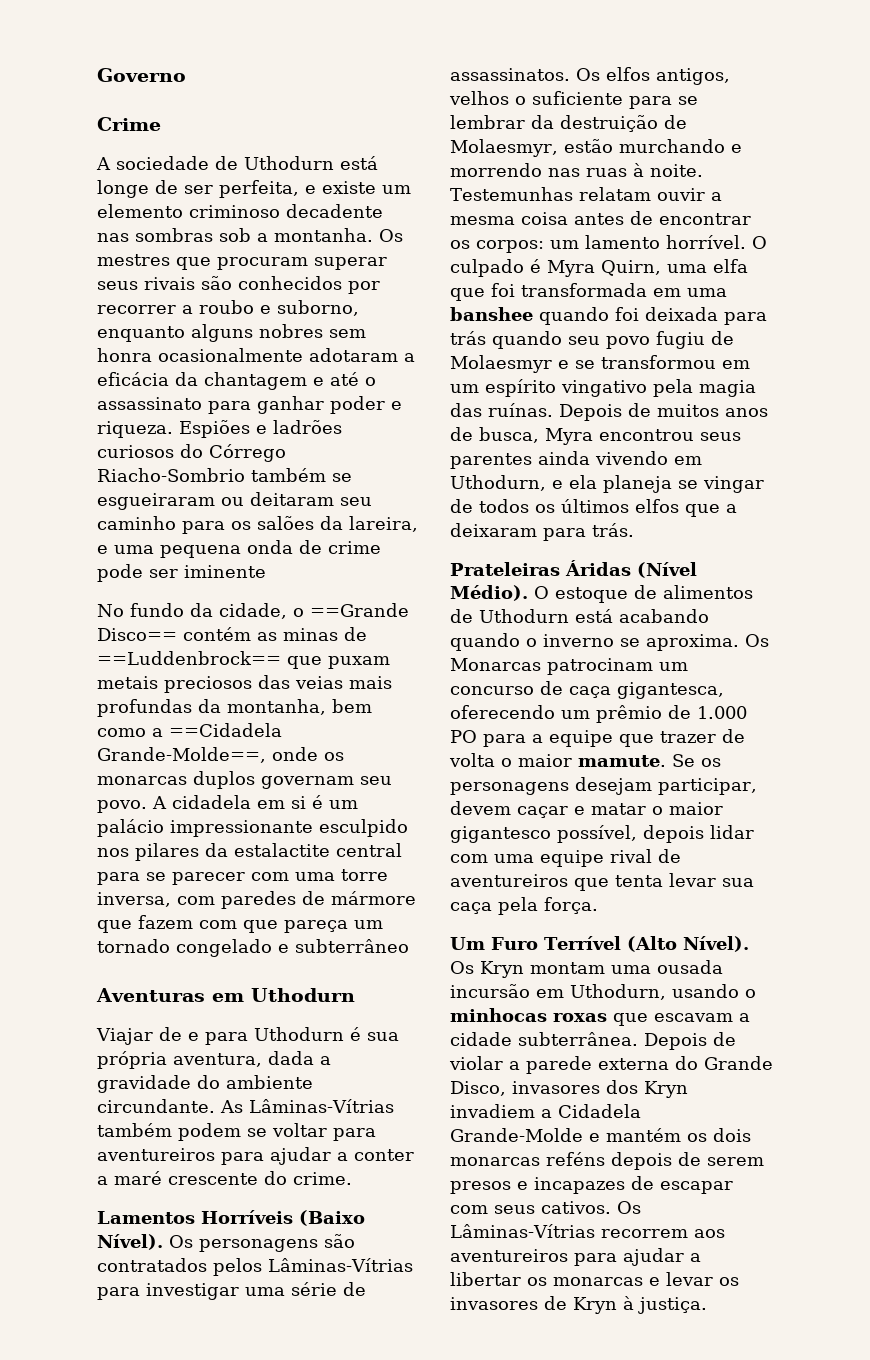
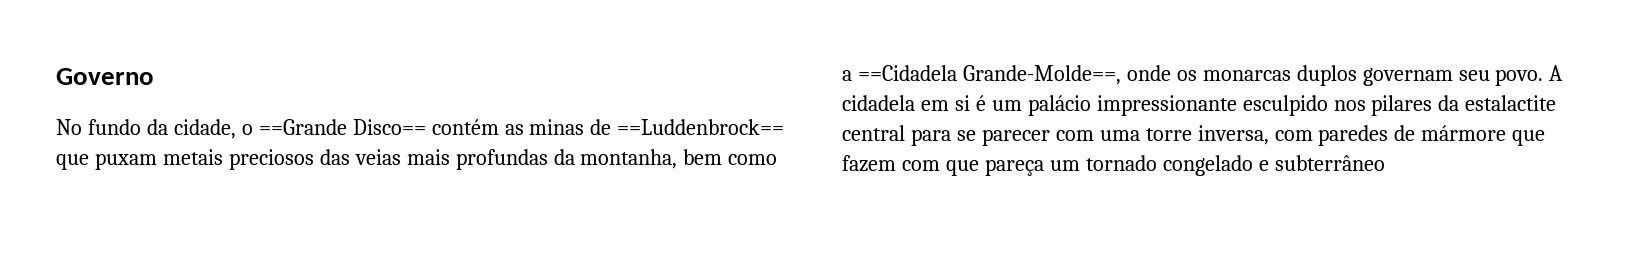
- Crime
- A sociedade de Uthodurn está longe de ser perfeita, e existe um elemento criminoso decadente nas sombras sob a montanha. Os mestres que procuram superar seus rivais são conhecidos por recorrer a roubo e suborno, enquanto alguns nobres sem honra ocasionalmente adotaram a eficácia da chantagem e até o assassinato para ganhar poder e riqueza. Espiões e ladrões curiosos do Córrego Riacho-Sombrio também se esgueiraram ou deitaram seu caminho para os salões da lareira, e uma pequena onda de crime pode ser iminente
- Aventuras em Uthodurn
- Viajar de e para Uthodurn é sua própria aventura, dada a gravidade do ambiente circundante. As Lâminas-Vítrias também podem se voltar para aventureiros para ajudar a conter a maré crescente do crime.
- Lamentos Horríveis (Baixo Nível). Os personagens são contratados pelos Lâminas-Vítrias para investigar uma série de assassinatos. Os elfos antigos, velhos o suficiente para se lembrar da destruição de Molaesmyr, estão murchando e morrendo nas ruas à noite. Testemunhas relatam ouvir a mesma coisa antes de encontrar os corpos: um lamento horrível. O culpado é Myra Quirn, uma elfa que foi transformada em uma banshee quando foi deixada para trás quando seu povo fugiu de Molaesmyr e se transformou em um espírito vingativo pela magia das ruínas. Depois de muitos anos de busca, Myra encontrou seus parentes ainda vivendo em Uthodurn, e ela planeja se vingar de todos os últimos elfos que a deixaram para trás.
- Prateleiras Áridas (Nível Médio). O estoque de alimentos de Uthodurn está acabando quando o inverno se aproxima. Os Monarcas patrocinam um concurso de caça gigantesca, oferecendo um prêmio de 1.000 PO para a equipe que trazer de volta o maior mamute. Se os personagens desejam participar, devem caçar e matar o maior gigantesco possível, depois lidar com uma equipe rival de aventureiros que tenta levar sua caça pela força.
- Um Furo Terrível (Alto Nível). Os Kryn montam uma ousada incursão em Uthodurn, usando o minhocas roxas que escavam a cidade subterrânea. Depois de violar a parede externa do Grande Disco, invasores dos Kryn invadiem a Cidadela Grande-Molde e mantém os dois monarcas reféns depois de serem presos e incapazes de escapar com seus cativos. Os Lâminas-Vítrias recorrem aos aventureiros para ajudar a libertar os monarcas e levar os invasores de Kryn à justiça.

